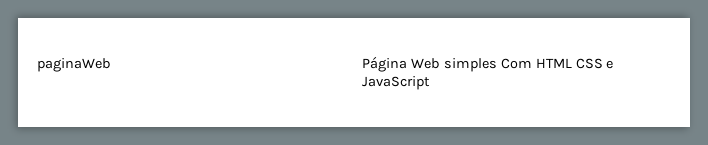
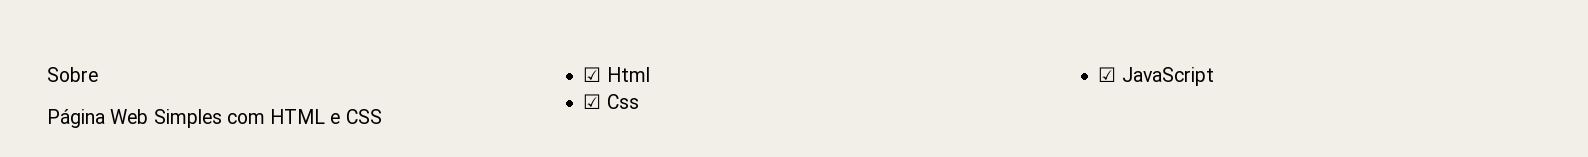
- paginaWeb
+ Sobre
- Página Web simples Com HTML CSS e JavaScript
+ Página Web Simples com HTML e CSS
+ ☑ Html
+ ☑ Css
+ ☑ JavaScript

